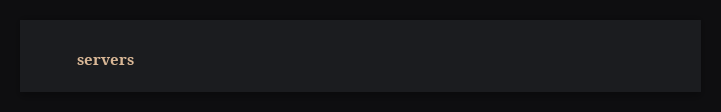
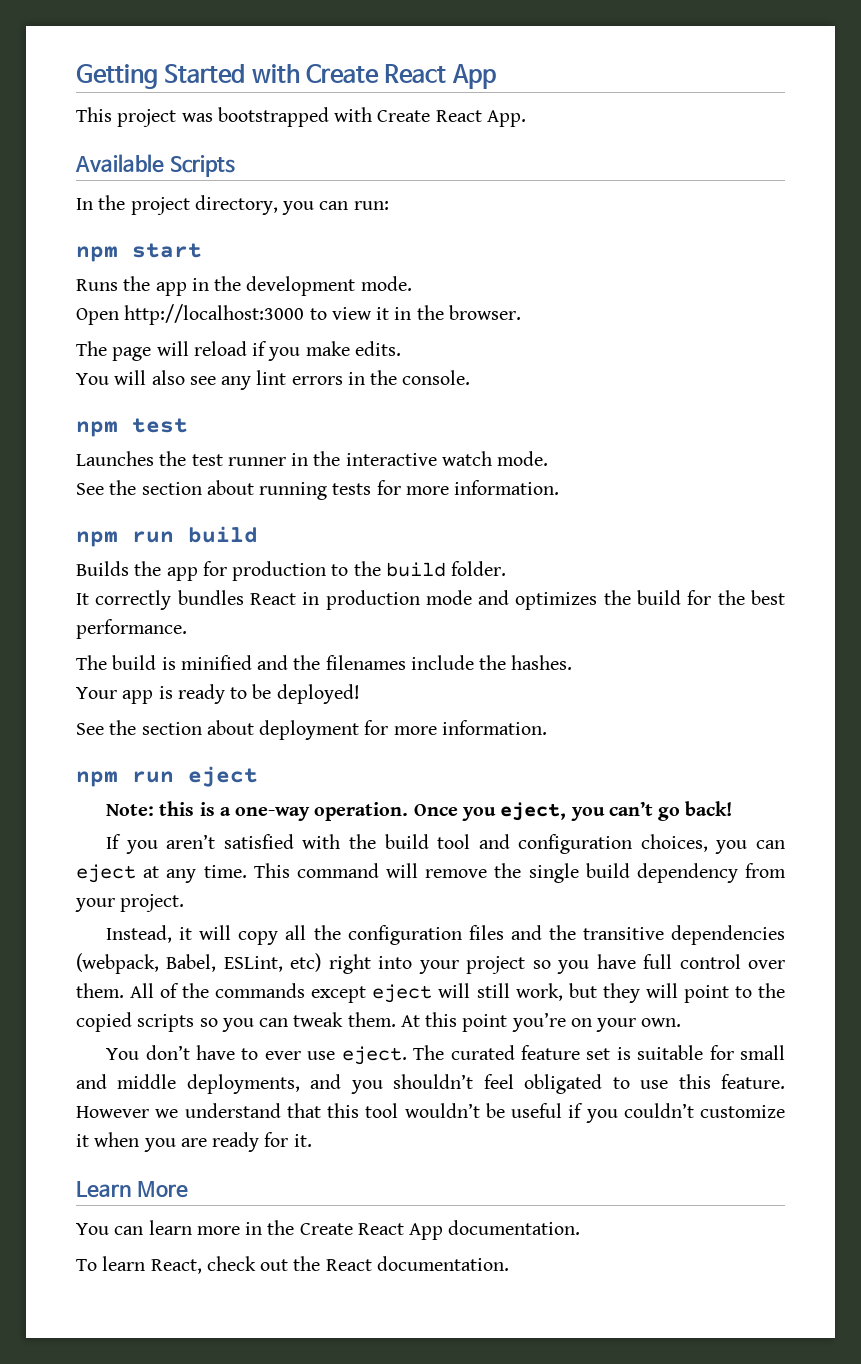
- servers
+ Getting Started with Create React App
+ This project was bootstrapped with Create React App.
+ Available Scripts
+ In the project directory, you can run:
+ npm start
+ Runs the app in the development mode.
+ Open http://localhost:3000 to view it in the browser.
+ The page will reload if you make edits.
+ You will also see any lint errors in the console.
+ npm test
+ Launches the test runner in the interactive watch mode.
+ See the section about running tests for more information.
+ npm run build
+ Builds the app for production to the build folder.
+ It correctly bundles React in production mode and optimizes the build for the best performance.
+ The build is minified and the filenames include the hashes.
+ Your app is ready to be deployed!
+ See the section about deployment for more information.
+ npm run eject
+ Note: this is a one-way operation. Once you eject, you can’t go back!
+ If you aren’t satisfied with the build tool and configuration choices, you can eject at any time. This command will remove the single build dependency from your project.
+ Instead, it will copy all the configuration files and the transitive dependencies (webpack, Babel, ESLint, etc) right into your project so you have full control over them. All of the commands except eject will still work, but they will point to the copied scripts so you can tweak them. At this point you’re on your own.
+ You don’t have to ever use eject. The curated feature set is suitable for small and middle deployments, and you shouldn’t feel obligated to use this feature. However we understand that this tool wouldn’t be useful if you couldn’t customize it when you are ready for it.
+ Learn More
+ You can learn more in the Create React App documentation.
+ To learn React, check out the React documentation.

